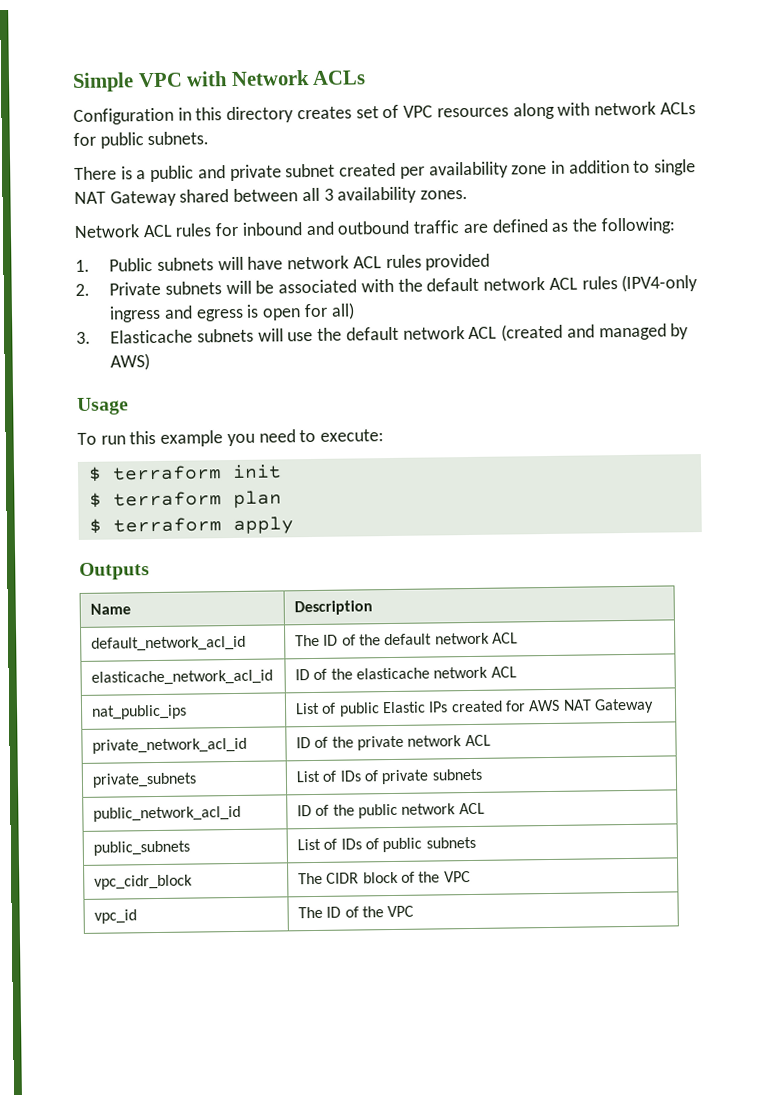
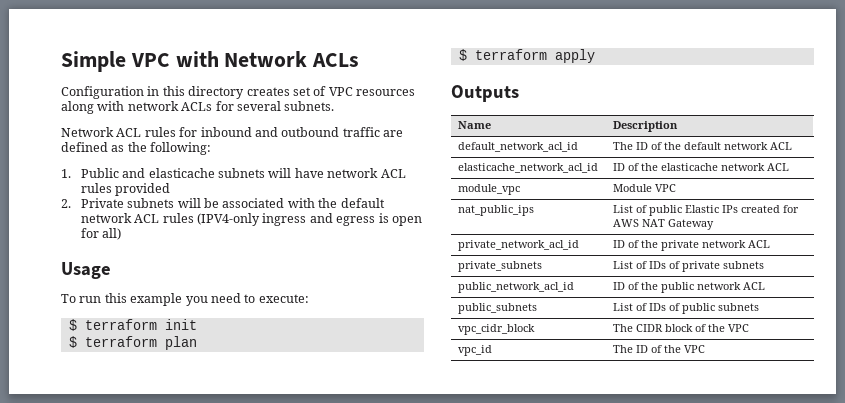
- Configuration in this directory creates set of VPC resources along with network ACLs for public subnets.
+ Configuration in this directory creates set of VPC resources along with network ACLs for several subnets.
- There is a public and private subnet created per availability zone in addition to single NAT Gateway shared between all 3 availability zones.
- 1. Public subnets will have network ACL rules provided
+ 1. Public and elasticache subnets will have network ACL rules provided
- 3. Elasticache subnets will use the default network ACL (created and managed by AWS)
+ module_vpc | Module VPC

